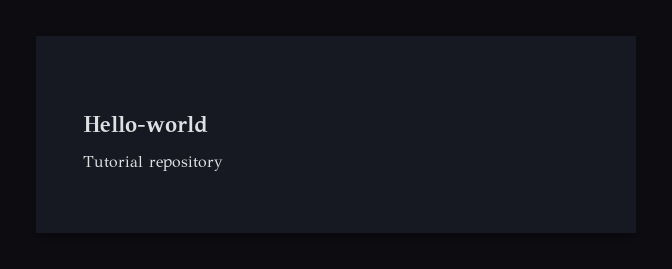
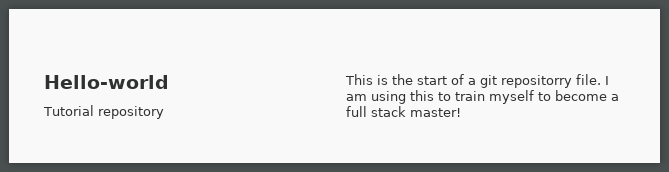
+ This is the start of a git repositorry file. I am using this to train myself to become a full stack master!

